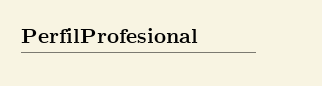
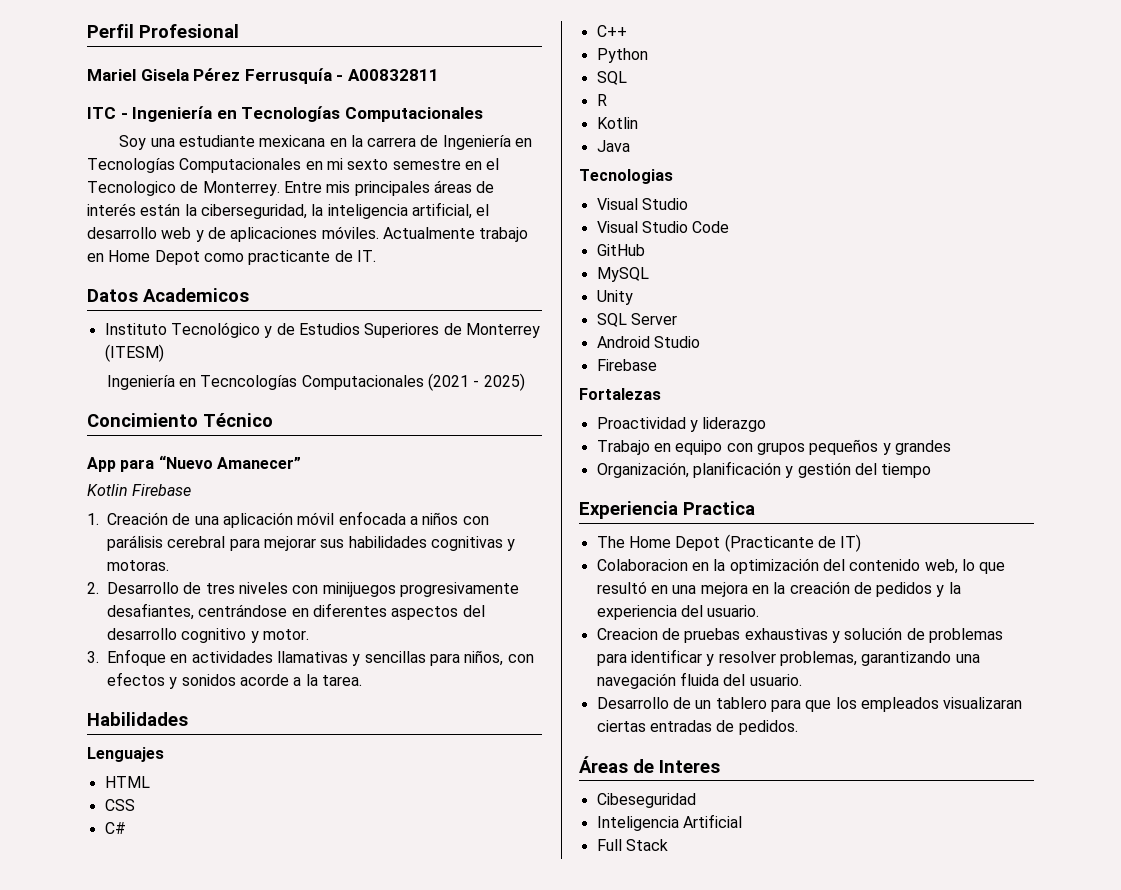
- PerfilProfesional
+ Perfil Profesional
+ Mariel Gisela Pérez Ferrusquía - A00832811
+ ITC - Ingeniería en Tecnologías Computacionales
+ Soy una estudiante mexicana en la carrera de Ingeniería en Tecnologías Computacionales en mi sexto semestre en el Tecnologico de Monterrey. Entre mis principales áreas de interés están la ciberseguridad, la inteligencia artificial, el desarrollo web y de aplicaciones móviles. Actualmente trabajo en Home Depot como practicante de IT.
+ Datos Academicos
+ Instituto Tecnológico y de Estudios Superiores de Monterrey (ITESM)
+ Ingeniería en Tecncologías Computacionales (2021 - 2025)
+ Concimiento Técnico
+ App para “Nuevo Amanecer”
+ Kotlin Firebase
+ 1. Creación de una aplicación móvil enfocada a niños con parálisis cerebral para mejorar sus habilidades cognitivas y motoras.
+ 2. Desarrollo de tres niveles con minijuegos progresivamente desafiantes, centrándose en diferentes aspectos del desarrollo cognitivo y motor.
+ 3. Enfoque en actividades llamativas y sencillas para niños, con efectos y sonidos acorde a la tarea.
+ Habilidades
+ Lenguajes
+ HTML
+ CSS
+ C#
+ C++
+ Python
+ SQL
+ R
+ Kotlin
+ Java
+ Tecnologias
+ Visual Studio
+ Visual Studio Code
+ GitHub
+ MySQL
+ Unity
+ SQL Server
+ Android Studio
+ Firebase
+ Fortalezas
+ Proactividad y liderazgo
+ Trabajo en equipo con grupos pequeños y grandes
+ Organización, planificación y gestión del tiempo
+ Experiencia Practica
+ The Home Depot (Practicante de IT)
+ Colaboracion en la optimización del contenido web, lo que resultó en una mejora en la creación de pedidos y la experiencia del usuario.
+ Creacion de pruebas exhaustivas y solución de problemas para identificar y resolver problemas, garantizando una navegación fluida del usuario.
+ Desarrollo de un tablero para que los empleados visualizaran ciertas entradas de pedidos.
+ Áreas de Interes
+ Cibeseguridad
+ Inteligencia Artificial
+ Full Stack

